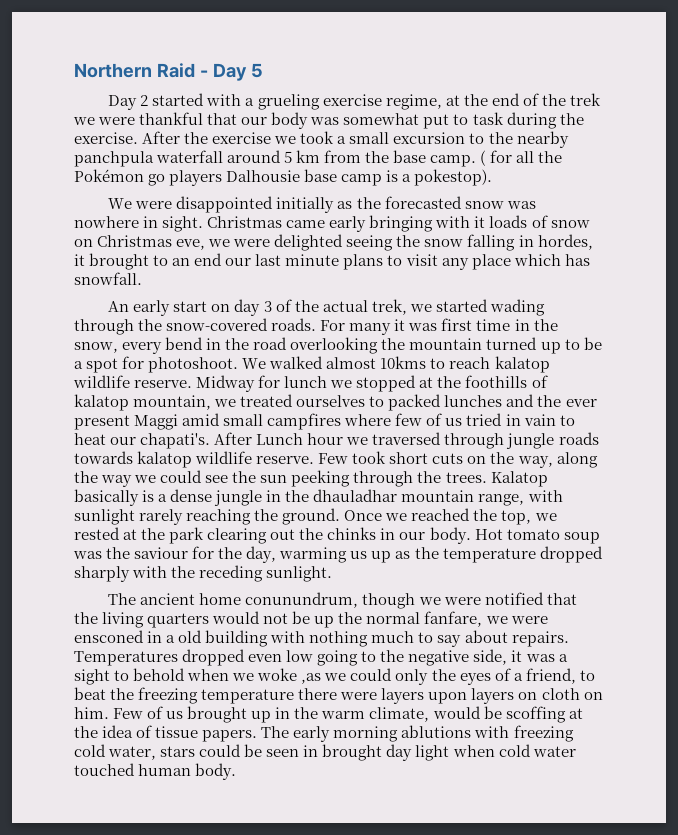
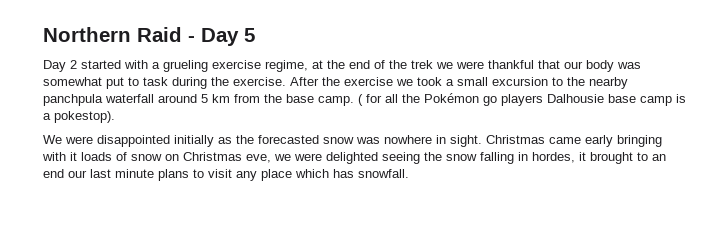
- An early start on day 3 of the actual trek, we started wading through the snow-covered roads. For many it was first time in the snow, every bend in the road overlooking the mountain turned up to be a spot for photoshoot. We walked almost 10kms to reach kalatop wildlife reserve. Midway for lunch we stopped at the foothills of kalatop mountain, we treated ourselves to packed lunches and the ever present Maggi amid small campfires where few of us tried in vain to heat our chapati's. After Lunch hour we traversed through jungle roads towards kalatop wildlife reserve. Few took short cuts on the way, along the way we could see the sun peeking through the trees. Kalatop basically is a dense jungle in the dhauladhar mountain range, with sunlight rarely reaching the ground. Once we reached the top, we rested at the park clearing out the chinks in our body. Hot tomato soup was the saviour for the day, warming us up as the temperature dropped sharply with the receding sunlight.
- The ancient home conunundrum, though we were notified that the living quarters would not be up the normal fanfare, we were ensconed in a old building with nothing much to say about repairs. Temperatures dropped even low going to the negative side, it was a sight to behold when we woke ,as we could only the eyes of a friend, to beat the freezing temperature there were layers upon layers on cloth on him. Few of us brought up in the warm climate, would be scoffing at the idea of tissue papers. The early morning ablutions with freezing cold water, stars could be seen in brought day light when cold water touched human body.

